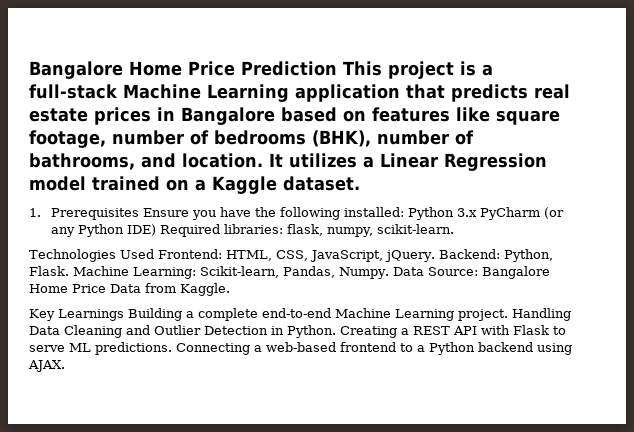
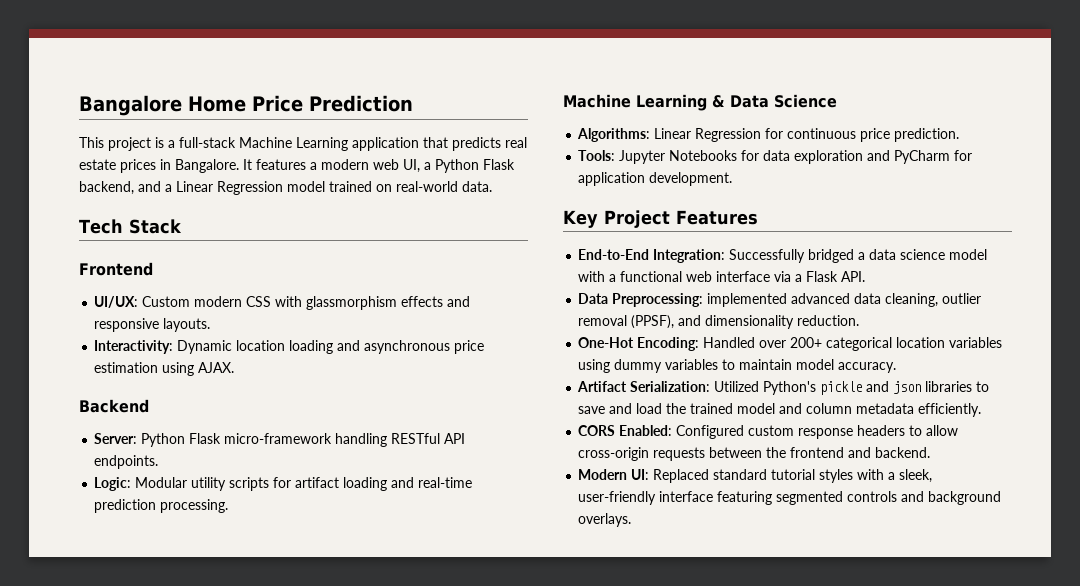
- Bangalore Home Price Prediction This project is a full-stack Machine Learning application that predicts real estate prices in Bangalore based on features like square footage, number of bedrooms (BHK), number of bathrooms, and location. It utilizes a Linear Regression model trained on a Kaggle dataset.
- 1. Prerequisites Ensure you have the following installed: Python 3.x PyCharm (or any Python IDE) Required libraries: flask, numpy, scikit-learn.
- Technologies Used Frontend: HTML, CSS, JavaScript, jQuery. Backend: Python, Flask. Machine Learning: Scikit-learn, Pandas, Numpy. Data Source: Bangalore Home Price Data from Kaggle.
- Key Learnings Building a complete end-to-end Machine Learning project. Handling Data Cleaning and Outlier Detection in Python. Creating a REST API with Flask to serve ML predictions. Connecting a web-based frontend to a Python backend using AJAX.
+ Bangalore Home Price Prediction
+ This project is a full-stack Machine Learning application that predicts real estate prices in Bangalore. It features a modern web UI, a Python Flask backend, and a Linear Regression model trained on real-world data.
+ Tech Stack
+ Frontend
+ UI/UX: Custom modern CSS with glassmorphism effects and responsive layouts.
+ Interactivity: Dynamic location loading and asynchronous price estimation using AJAX.
+ Backend
+ Server: Python Flask micro-framework handling RESTful API endpoints.
+ Logic: Modular utility scripts for artifact loading and real-time prediction processing.
+ Machine Learning & Data Science
+ Algorithms: Linear Regression for continuous price prediction.
+ Tools: Jupyter Notebooks for data exploration and PyCharm for application development.
+ Key Project Features
+ End-to-End Integration: Successfully bridged a data science model with a functional web interface via a Flask API.
+ Data Preprocessing: implemented advanced data cleaning, outlier removal (PPSF), and dimensionality reduction.
+ One-Hot Encoding: Handled over 200+ categorical location variables using dummy variables to maintain model accuracy.
+ Artifact Serialization: Utilized Python's pickle and json libraries to save and load the trained model and column metadata efficiently.
+ CORS Enabled: Configured custom response headers to allow cross-origin requests between the frontend and backend.
+ Modern UI: Replaced standard tutorial styles with a sleek, user-friendly interface featuring segmented controls and background overlays.

